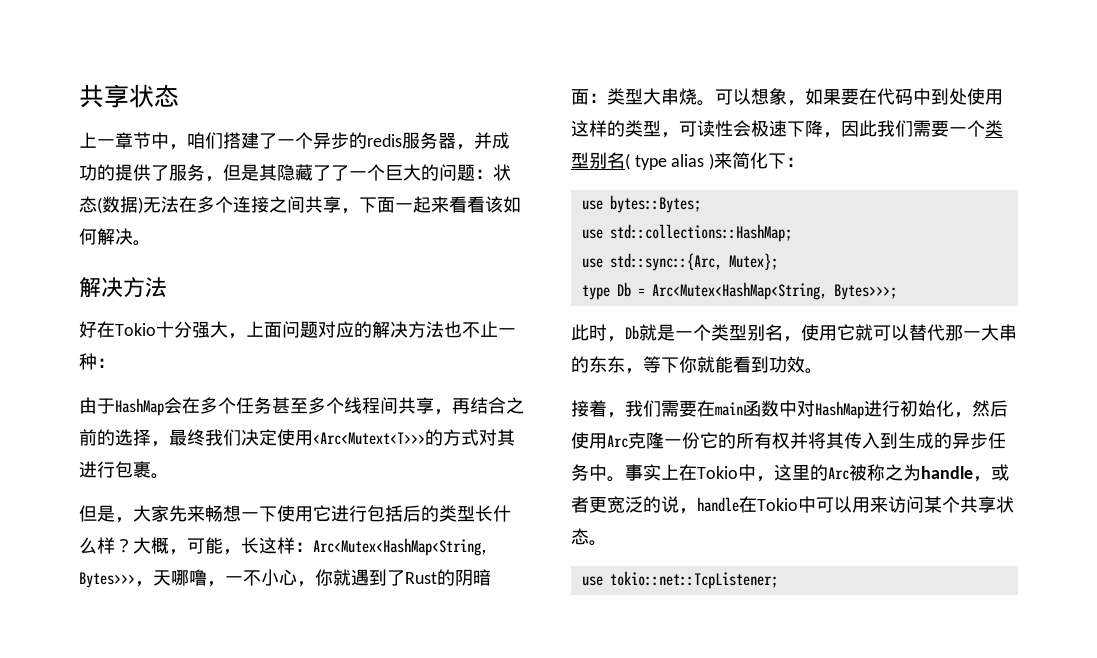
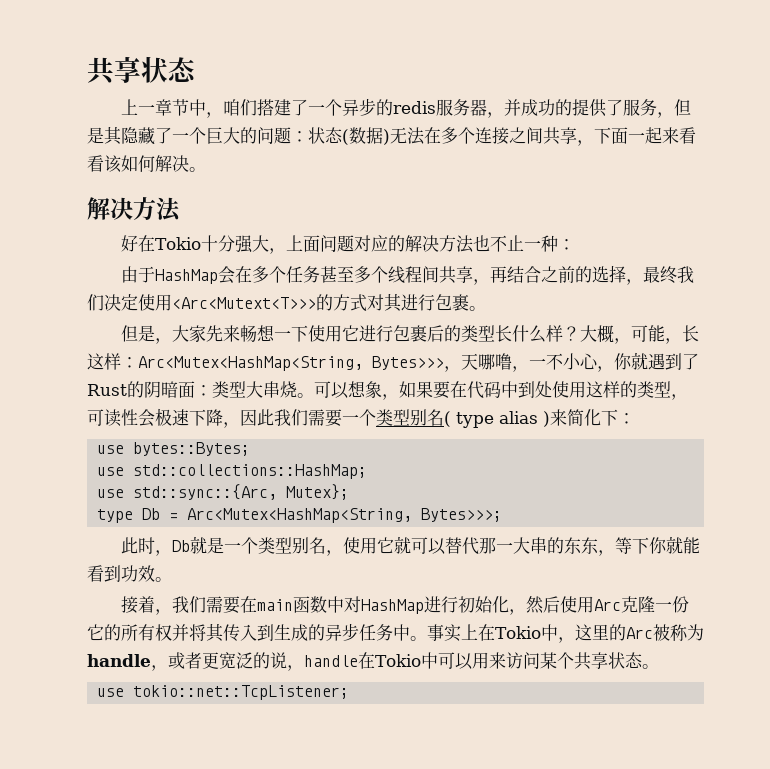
- 上一章节中，咱们搭建了一个异步的redis服务器，并成功的提供了服务，但是其隐藏了了一个巨大的问题：状态(数据)无法在多个连接之间共享，下面一起来看看该如何解决。
+ 上一章节中，咱们搭建了一个异步的redis服务器，并成功的提供了服务，但是其隐藏了一个巨大的问题：状态(数据)无法在多个连接之间共享，下面一起来看看该如何解决。
- 但是，大家先来畅想一下使用它进行包括后的类型长什么样？
+ 但是，大家先来畅想一下使用它进行包裹后的类型长什么样？
- 事实上在Tokio中，这里的Arc被称之为handle，或者更宽泛的说，handle在Tokio中可以用来访问某个共享状态。
+ 事实上在Tokio中，这里的Arc被称为handle，或者更宽泛的说，handle在Tokio中可以用来访问某个共享状态。

